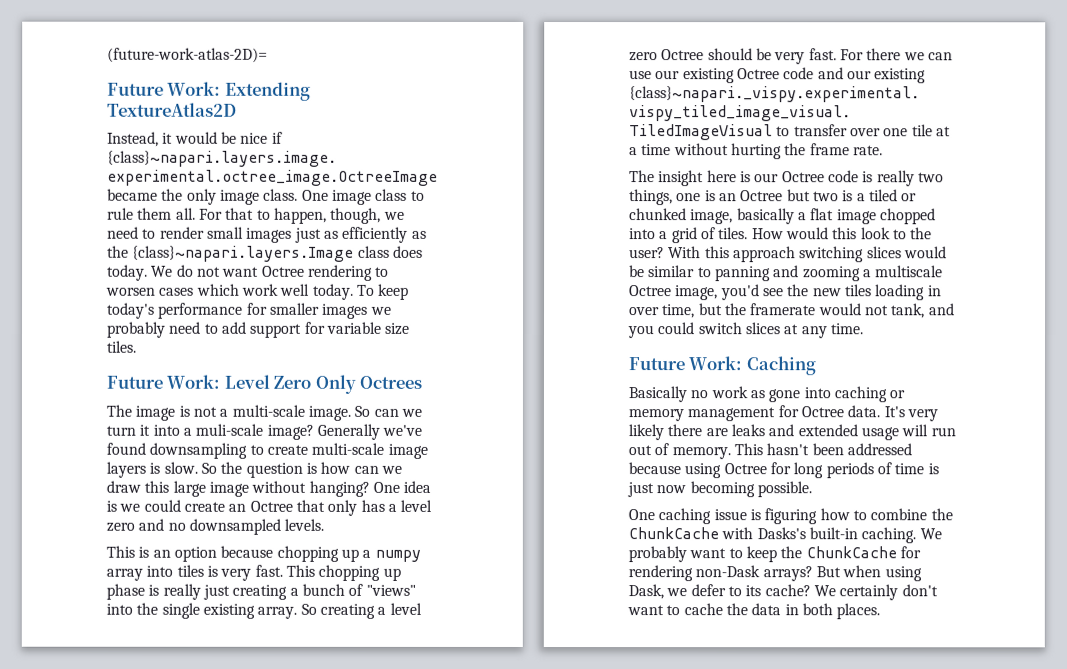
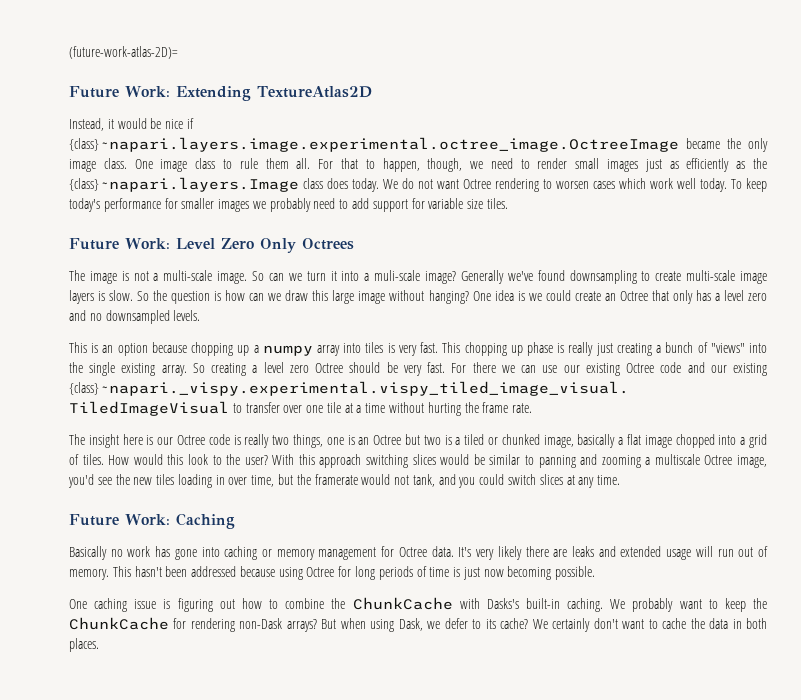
- Basically no work as gone into caching or memory management for Octree data.
+ Basically no work has gone into caching or memory management for Octree data.
- One caching issue is figuring how to combine the ChunkCache with Dasks's built-in caching.
+ One caching issue is figuring out how to combine the ChunkCache with Dasks's built-in caching.

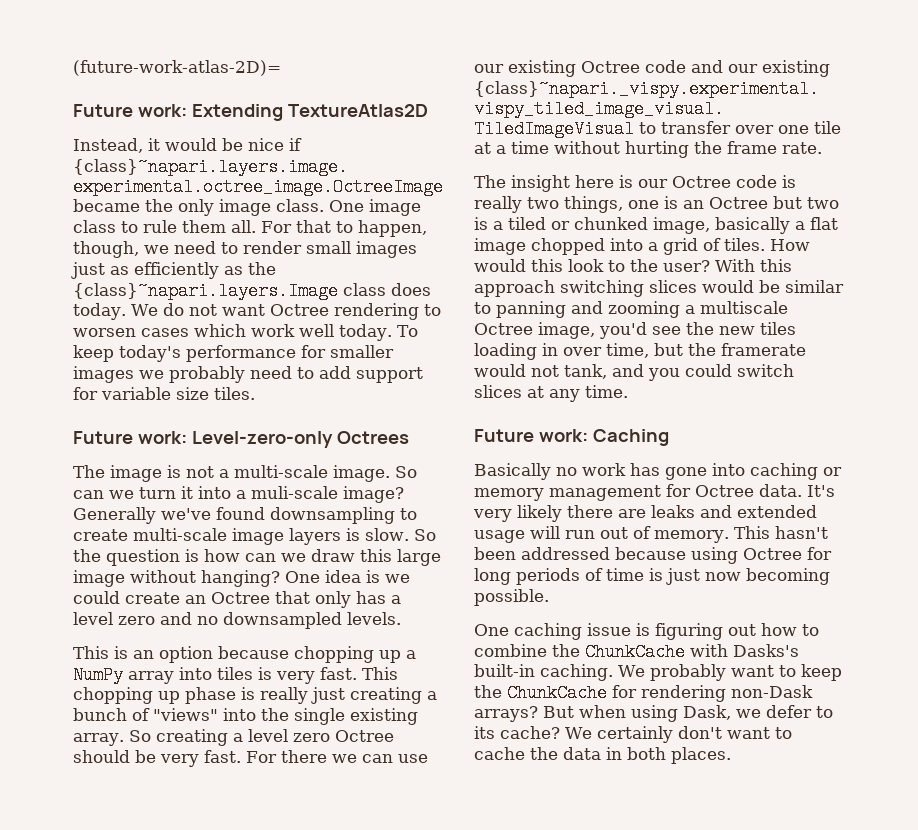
- Future Work: Extending TextureAtlas2D
+ Future work: Extending TextureAtlas2D
- Future Work: Level Zero Only Octrees
+ Future work: Level-zero-only Octrees
- This is an option because chopping up a numpy array into tiles is very fast.
+ This is an option because chopping up a NumPy array into tiles is very fast.
- Future Work: Caching
+ Future work: Caching

